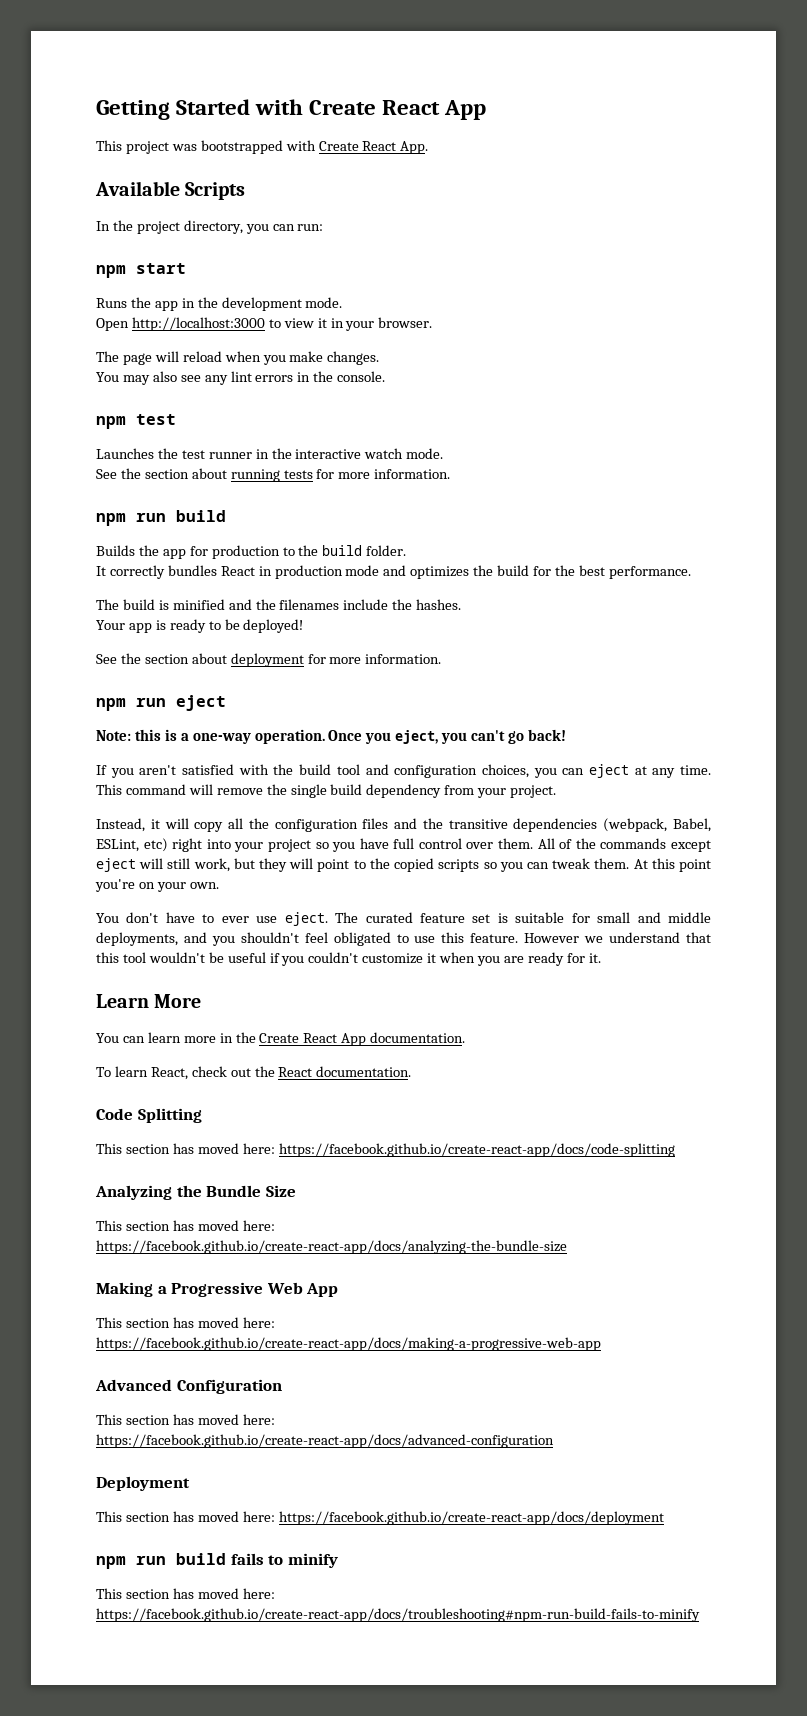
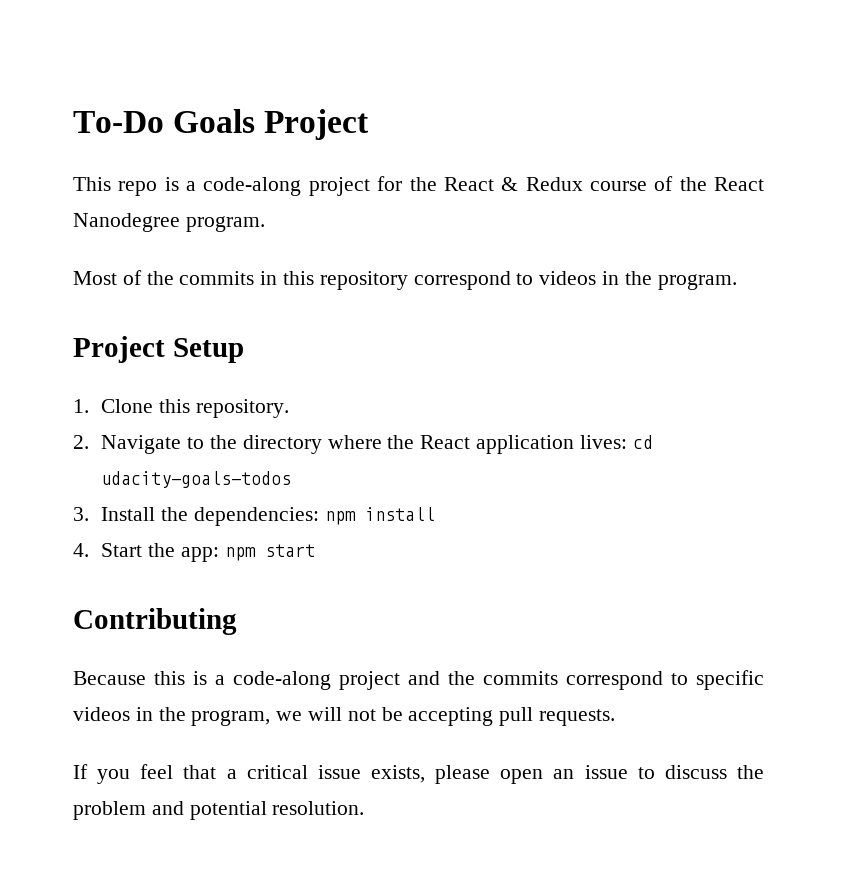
- Getting Started with Create React App
- This project was bootstrapped with Create React App.
- Available Scripts
- In the project directory, you can run:
- npm start
- Runs the app in the development mode.
- Open http://localhost:3000 to view it in your browser.
- The page will reload when you make changes.
- You may also see any lint errors in the console.
- npm test
- Launches the test runner in the interactive watch mode.
- See the section about running tests for more information.
- npm run build
- Builds the app for production to the build folder.
- It correctly bundles React in production mode and optimizes the build for the best performance.
- The build is minified and the filenames include the hashes.
- Your app is ready to be deployed!
- See the section about deployment for more information.
- npm run eject
- Note: this is a one-way operation. Once you eject, you can't go back!
- If you aren't satisfied with the build tool and configuration choices, you can eject at any time. This command will remove the single build dependency from your project.
- Instead, it will copy all the configuration files and the transitive dependencies (webpack, Babel, ESLint, etc) right into your project so you have full control over them. All of the commands except eject will still work, but they will point to the copied scripts so you can tweak them. At this point you're on your own.
- You don't have to ever use eject. The curated feature set is suitable for small and middle deployments, and you shouldn't feel obligated to use this feature. However we understand that this tool wouldn't be useful if you couldn't customize it when you are ready for it.
- Learn More
- You can learn more in the Create React App documentation.
- To learn React, check out the React documentation.
- Code Splitting
- This section has moved here: https://facebook.github.io/create-react-app/docs/code-splitting
- Analyzing the Bundle Size
- This section has moved here: https://facebook.github.io/create-react-app/docs/analyzing-the-bundle-size
- Making a Progressive Web App
- This section has moved here: https://facebook.github.io/create-react-app/docs/making-a-progressive-web-app
- Advanced Configuration
- This section has moved here: https://facebook.github.io/create-react-app/docs/advanced-configuration
- Deployment
- This section has moved here: https://facebook.github.io/create-react-app/docs/deployment
- npm run build fails to minify
- This section has moved here: https://facebook.github.io/create-react-app/docs/troubleshooting#npm-run-build-fails-to-minify
+ To-Do Goals Project
+ This repo is a code-along project for the React & Redux course of the React Nanodegree program.
+ Most of the commits in this repository correspond to videos in the program.
+ Project Setup
+ 1. Clone this repository.
+ 2. Navigate to the directory where the React application lives: cd udacity-goals-todos
+ 3. Install the dependencies: npm install
+ 4. Start the app: npm start
+ Contributing
+ Because this is a code-along project and the commits correspond to specific videos in the program, we will not be accepting pull requests.
+ If you feel that a critical issue exists, please open an issue to discuss the problem and potential resolution.

